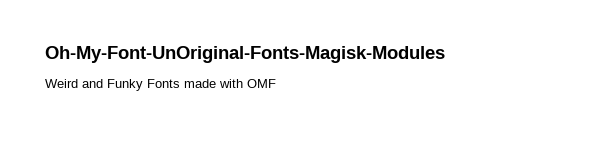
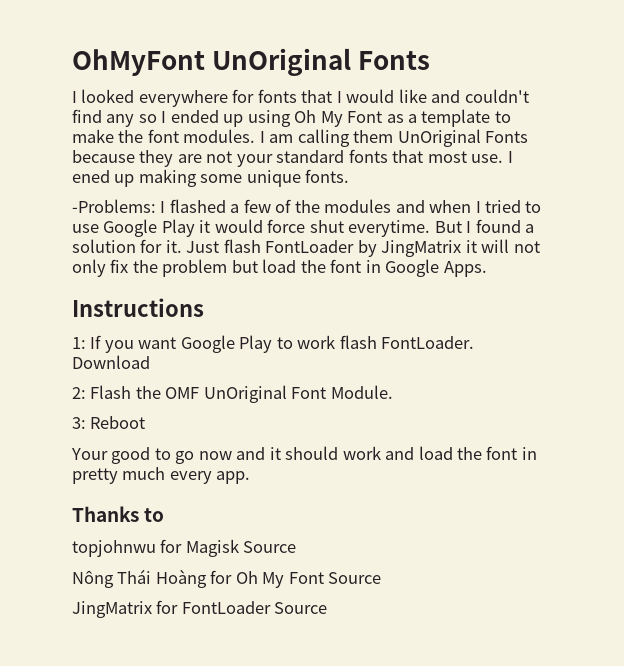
- Oh-My-Font-UnOriginal-Fonts-Magisk-Modules
- Weird and Funky Fonts made with OMF
+ OhMyFont UnOriginal Fonts
+ I looked everywhere for fonts that I would like and couldn't find any so I ended up using Oh My Font as a template to make the font modules. I am calling them UnOriginal Fonts because they are not your standard fonts that most use. I ened up making some unique fonts.
+ -Problems: I flashed a few of the modules and when I tried to use Google Play it would force shut everytime. But I found a solution for it. Just flash FontLoader by JingMatrix it will not only fix the problem but load the font in Google Apps.
+ Instructions
+ 1: If you want Google Play to work flash FontLoader. Download
+ 2: Flash the OMF UnOriginal Font Module.
+ 3: Reboot
+ Your good to go now and it should work and load the font in pretty much every app.
+ Thanks to
+ topjohnwu for Magisk Source
+ Nông Thái Hoàng for Oh My Font Source
+ JingMatrix for FontLoader Source

